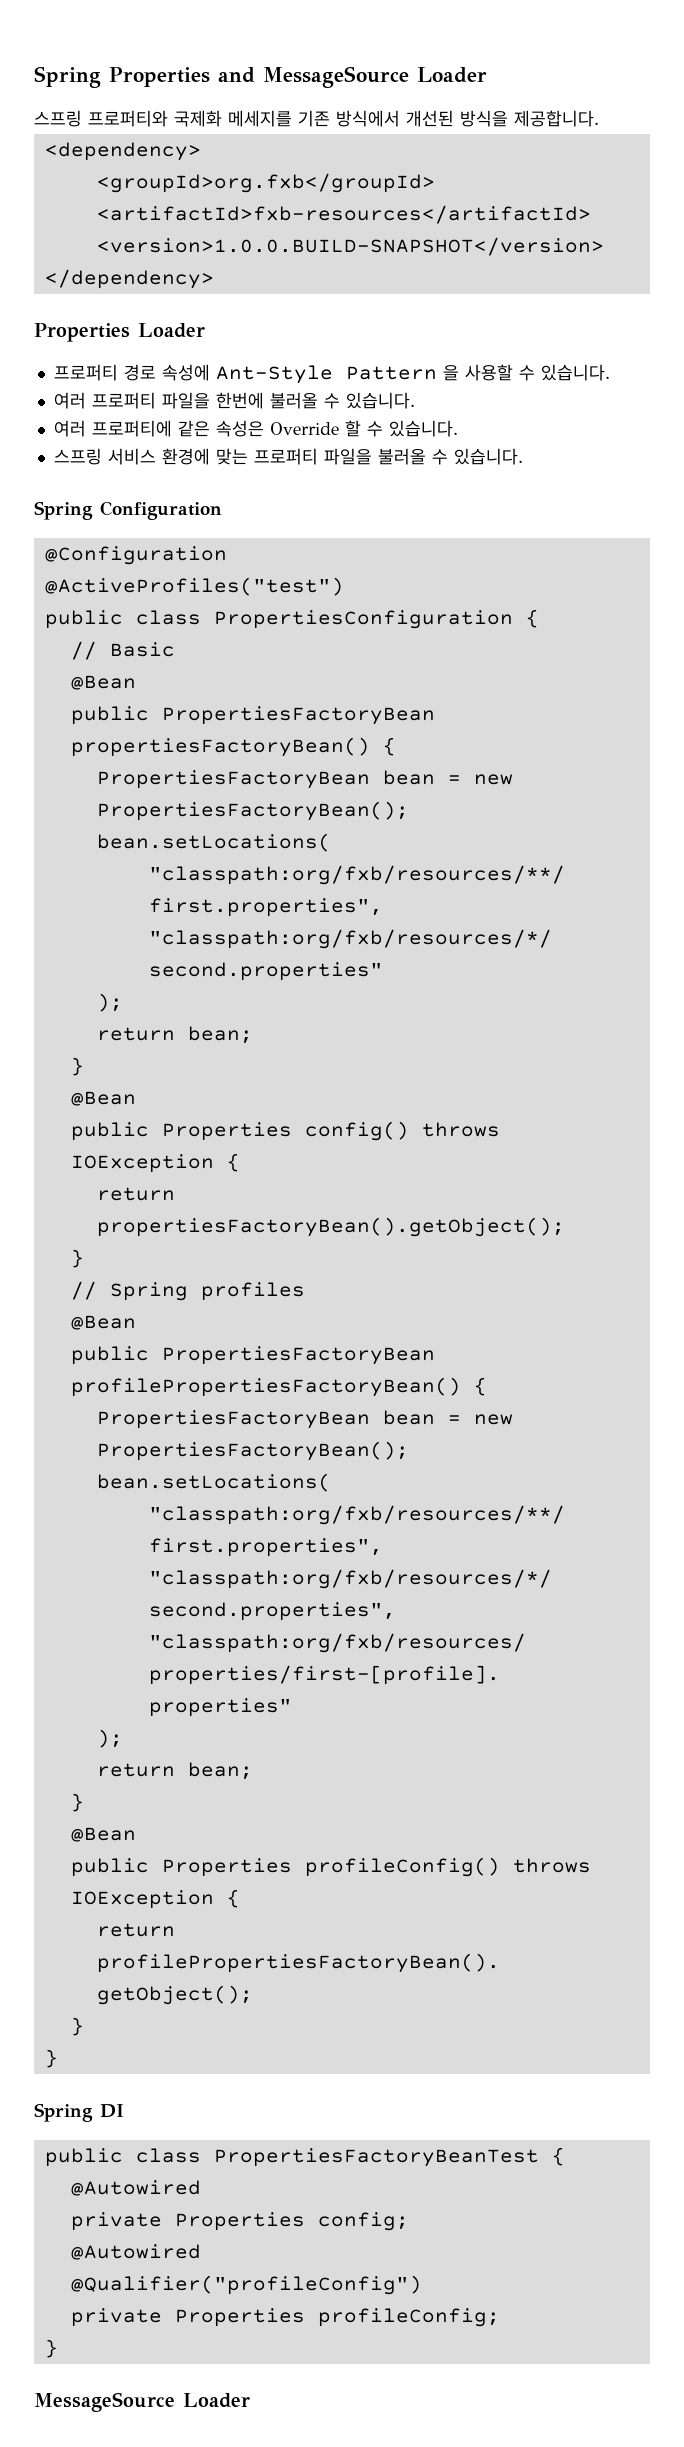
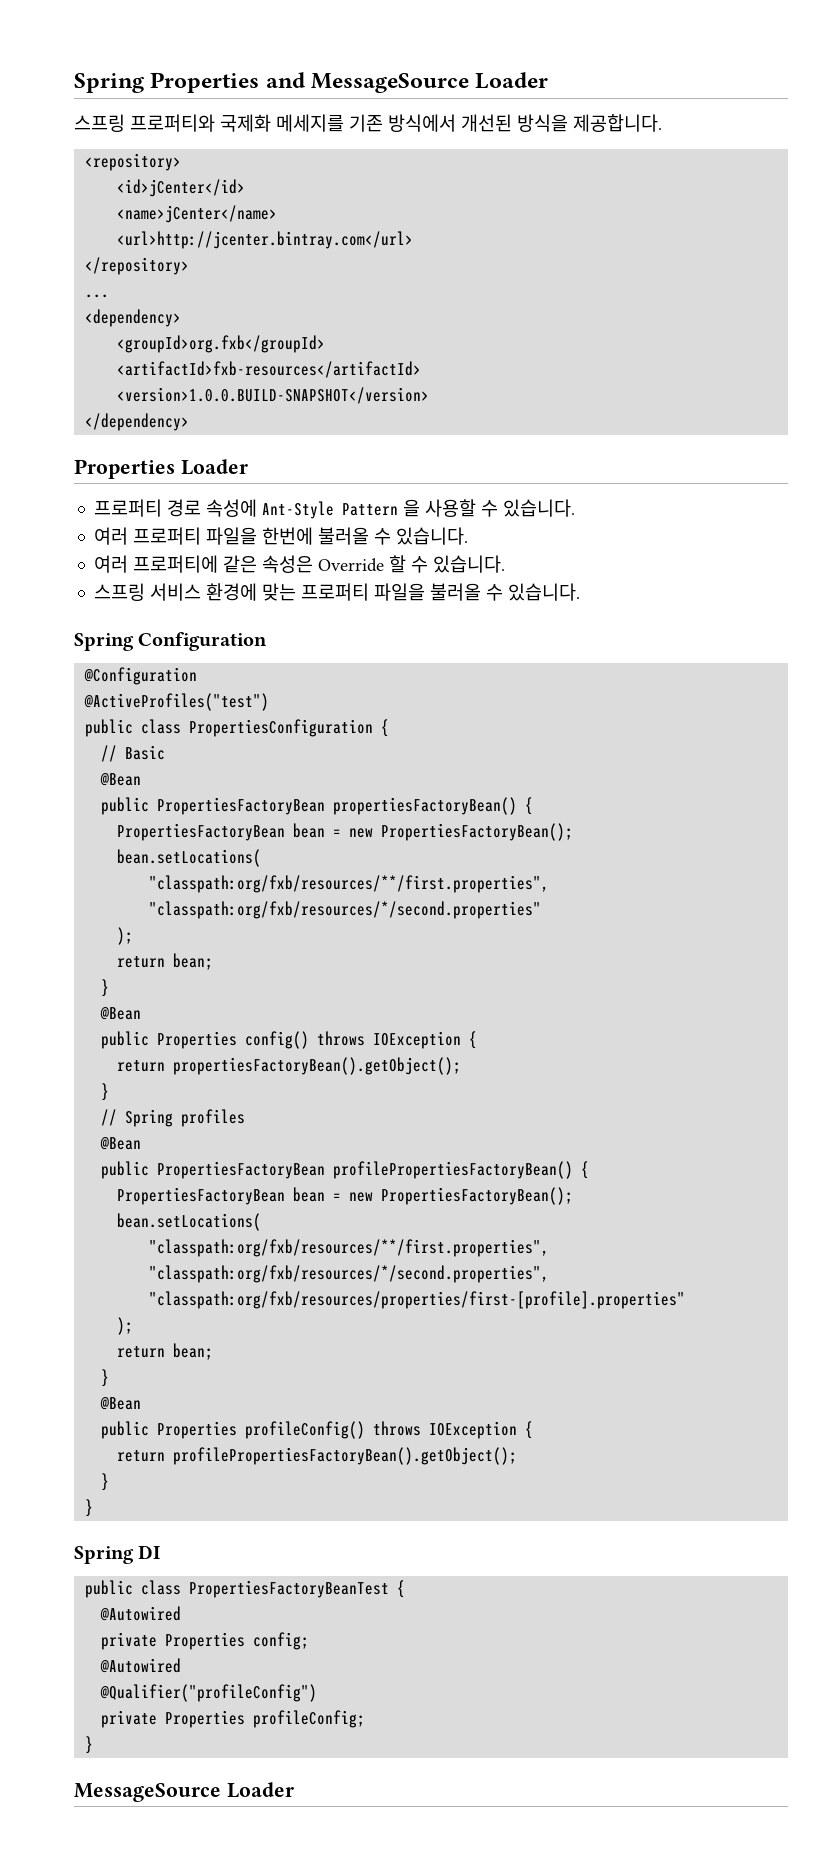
+ <repository>
+ <id>jCenter</id>
+ <name>jCenter</name>
+ <url>http://jcenter.bintray.com</url>
+ </repository>
+ ...

